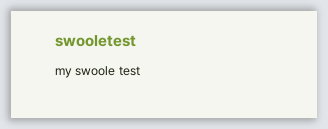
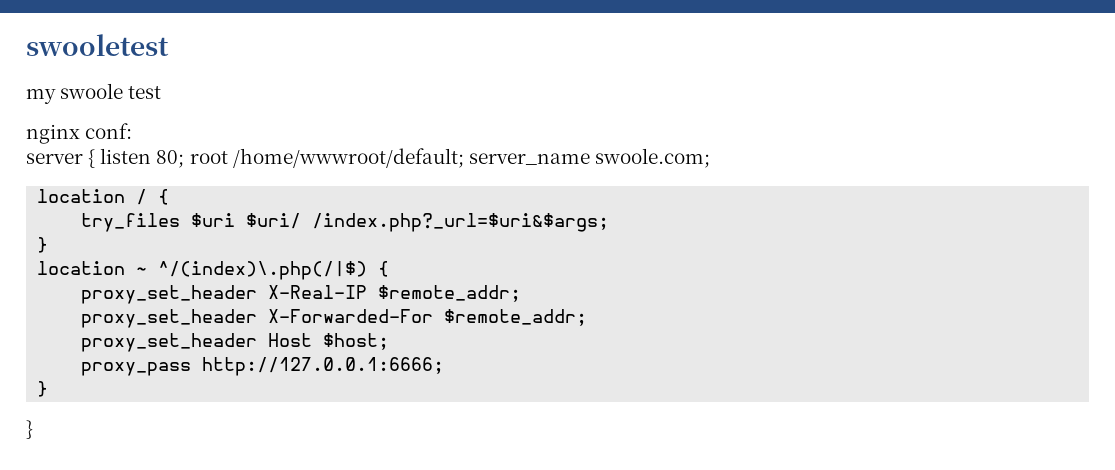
+ nginx conf:
+ server { listen 80; root /home/wwwroot/default; server_name swoole.com;
+ location / {
+ try_files $uri $uri/ /index.php?_url=$uri&$args;
+ }
+ location ~ ^/(index)\.php(/|$) {
+ proxy_set_header X-Real-IP $remote_addr;
+ proxy_set_header X-Forwarded-For $remote_addr;
+ proxy_set_header Host $host;
+ proxy_pass http://127.0.0.1:6666;
+ }
+ }

